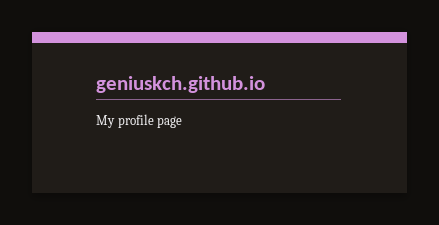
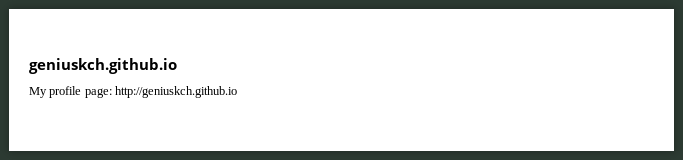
- My profile page
+ My profile page: http://geniuskch.github.io

